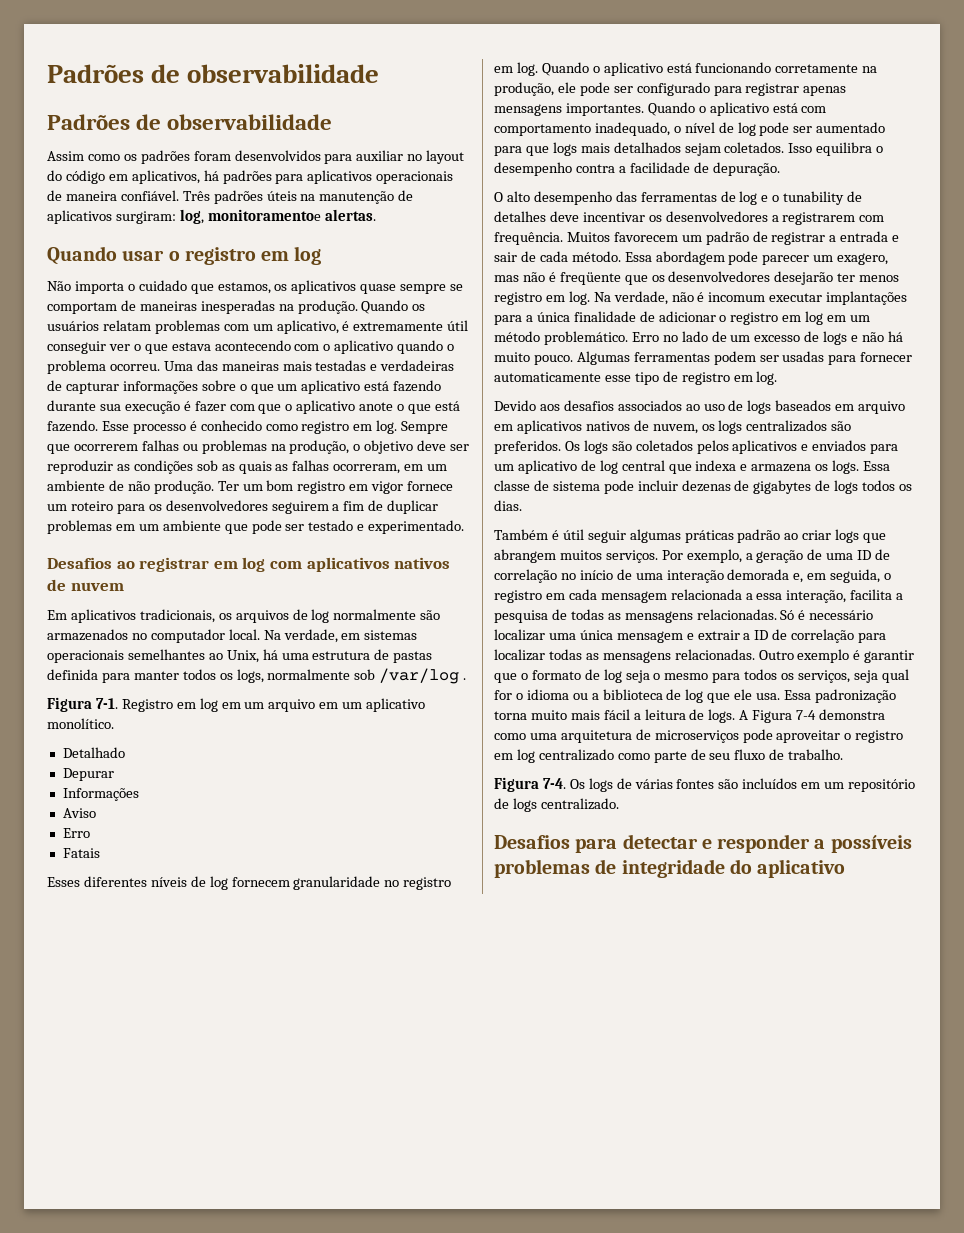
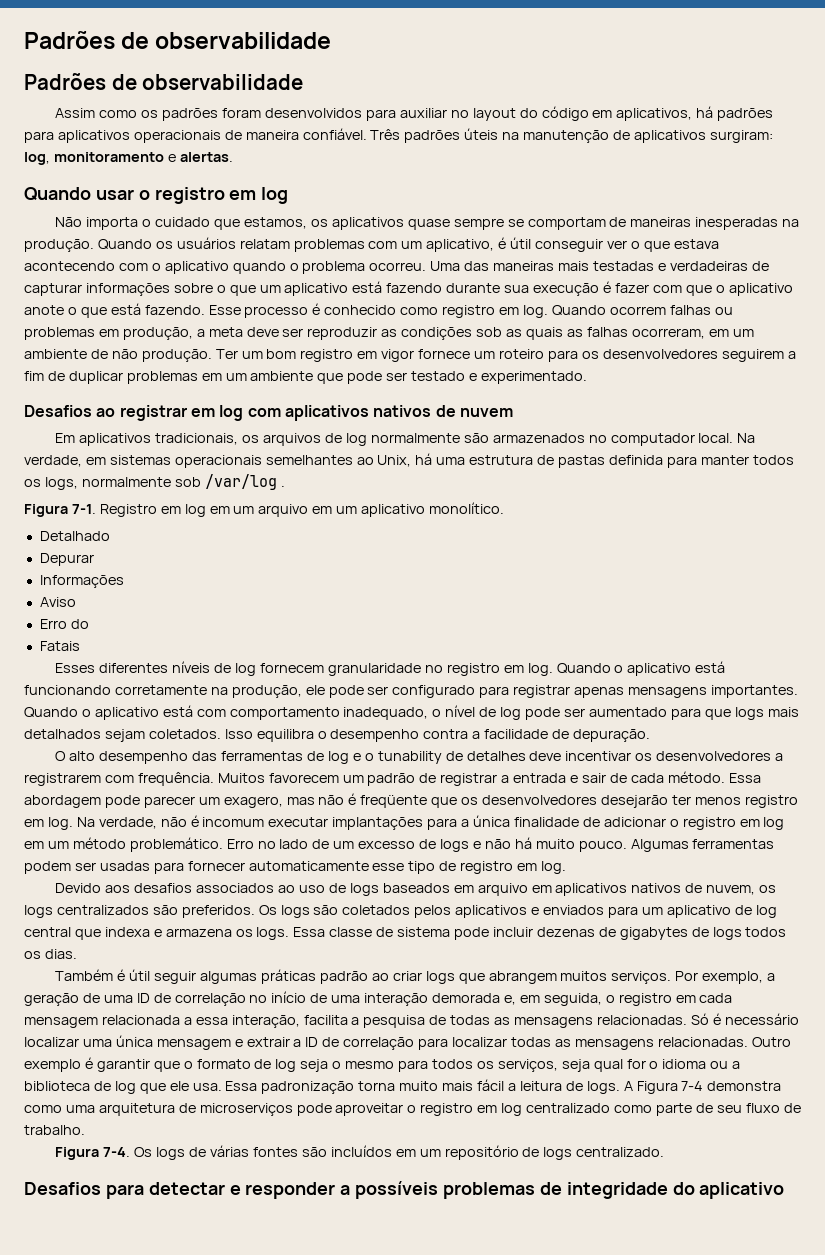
- Três padrões úteis na manutenção de aplicativos surgiram: log, monitoramentoe alertas.
+ Três padrões úteis na manutenção de aplicativos surgiram: log, monitoramento e alertas.
- Quando os usuários relatam problemas com um aplicativo, é extremamente útil conseguir ver o que estava acontecendo com o aplicativo quando o problema ocorreu.
+ Quando os usuários relatam problemas com um aplicativo, é útil conseguir ver o que estava acontecendo com o aplicativo quando o problema ocorreu.
- Sempre que ocorrerem falhas ou problemas na produção, o objetivo deve ser reproduzir as condições sob as quais as falhas ocorreram, em um ambiente de não produção.
+ Quando ocorrem falhas ou problemas em produção, a meta deve ser reproduzir as condições sob as quais as falhas ocorreram, em um ambiente de não produção.
  Aviso
- Erro
+ Erro do

